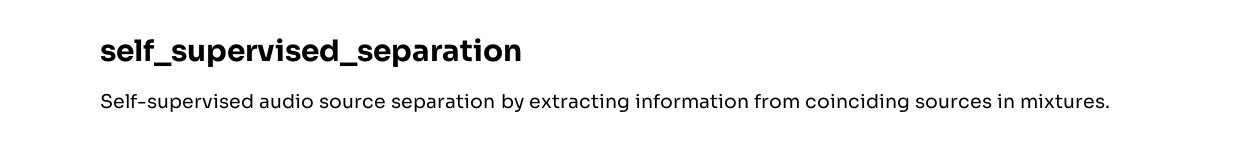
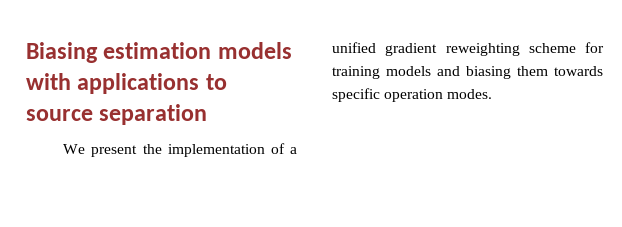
- self_supervised_separation
- Self-supervised audio source separation by extracting information from coinciding sources in mixtures.
+ Biasing estimation models with applications to source separation
+ We present the implementation of a unified gradient reweighting scheme for training models and biasing them towards specific operation modes.

